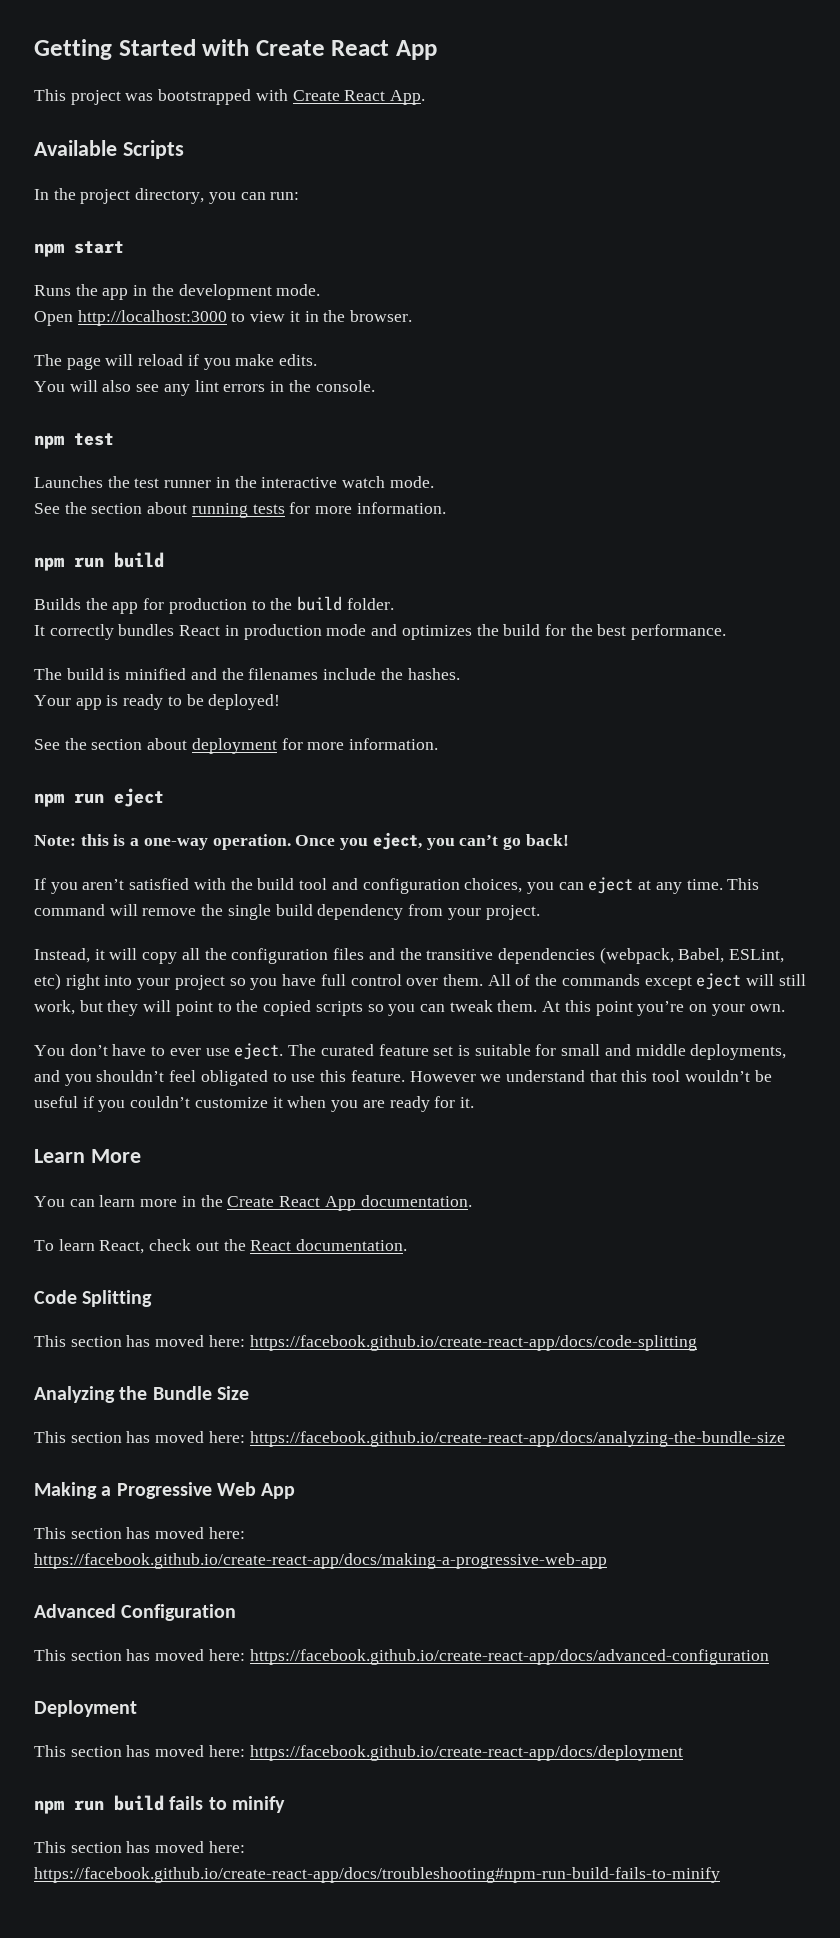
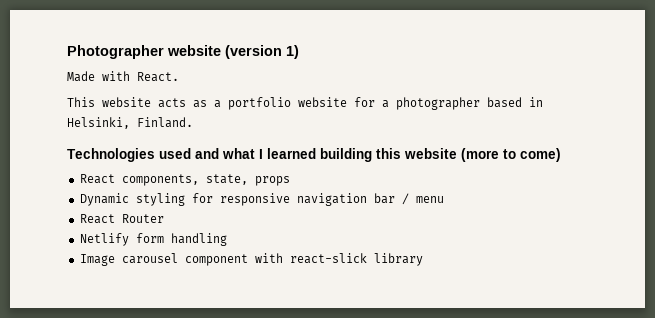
- Getting Started with Create React App
- This project was bootstrapped with Create React App.
- Available Scripts
- In the project directory, you can run:
- npm start
- Runs the app in the development mode.
- Open http://localhost:3000 to view it in the browser.
- The page will reload if you make edits.
- You will also see any lint errors in the console.
- npm test
- Launches the test runner in the interactive watch mode.
- See the section about running tests for more information.
- npm run build
- Builds the app for production to the build folder.
- It correctly bundles React in production mode and optimizes the build for the best performance.
- The build is minified and the filenames include the hashes.
- Your app is ready to be deployed!
- See the section about deployment for more information.
- npm run eject
- Note: this is a one-way operation. Once you eject, you can’t go back!
- If you aren’t satisfied with the build tool and configuration choices, you can eject at any time. This command will remove the single build dependency from your project.
- Instead, it will copy all the configuration files and the transitive dependencies (webpack, Babel, ESLint, etc) right into your project so you have full control over them. All of the commands except eject will still work, but they will point to the copied scripts so you can tweak them. At this point you’re on your own.
- You don’t have to ever use eject. The curated feature set is suitable for small and middle deployments, and you shouldn’t feel obligated to use this feature. However we understand that this tool wouldn’t be useful if you couldn’t customize it when you are ready for it.
- Learn More
- You can learn more in the Create React App documentation.
- To learn React, check out the React documentation.
- Code Splitting
- This section has moved here: https://facebook.github.io/create-react-app/docs/code-splitting
- Analyzing the Bundle Size
- This section has moved here: https://facebook.github.io/create-react-app/docs/analyzing-the-bundle-size
- Making a Progressive Web App
- This section has moved here: https://facebook.github.io/create-react-app/docs/making-a-progressive-web-app
- Advanced Configuration
- This section has moved here: https://facebook.github.io/create-react-app/docs/advanced-configuration
- Deployment
- This section has moved here: https://facebook.github.io/create-react-app/docs/deployment
- npm run build fails to minify
- This section has moved here: https://facebook.github.io/create-react-app/docs/troubleshooting#npm-run-build-fails-to-minify
+ Photographer website (version 1)
+ Made with React.
+ This website acts as a portfolio website for a photographer based in Helsinki, Finland.
+ Technologies used and what I learned building this website (more to come)
+ React components, state, props
+ Dynamic styling for responsive navigation bar / menu
+ React Router
+ Netlify form handling
+ Image carousel component with react-slick library

